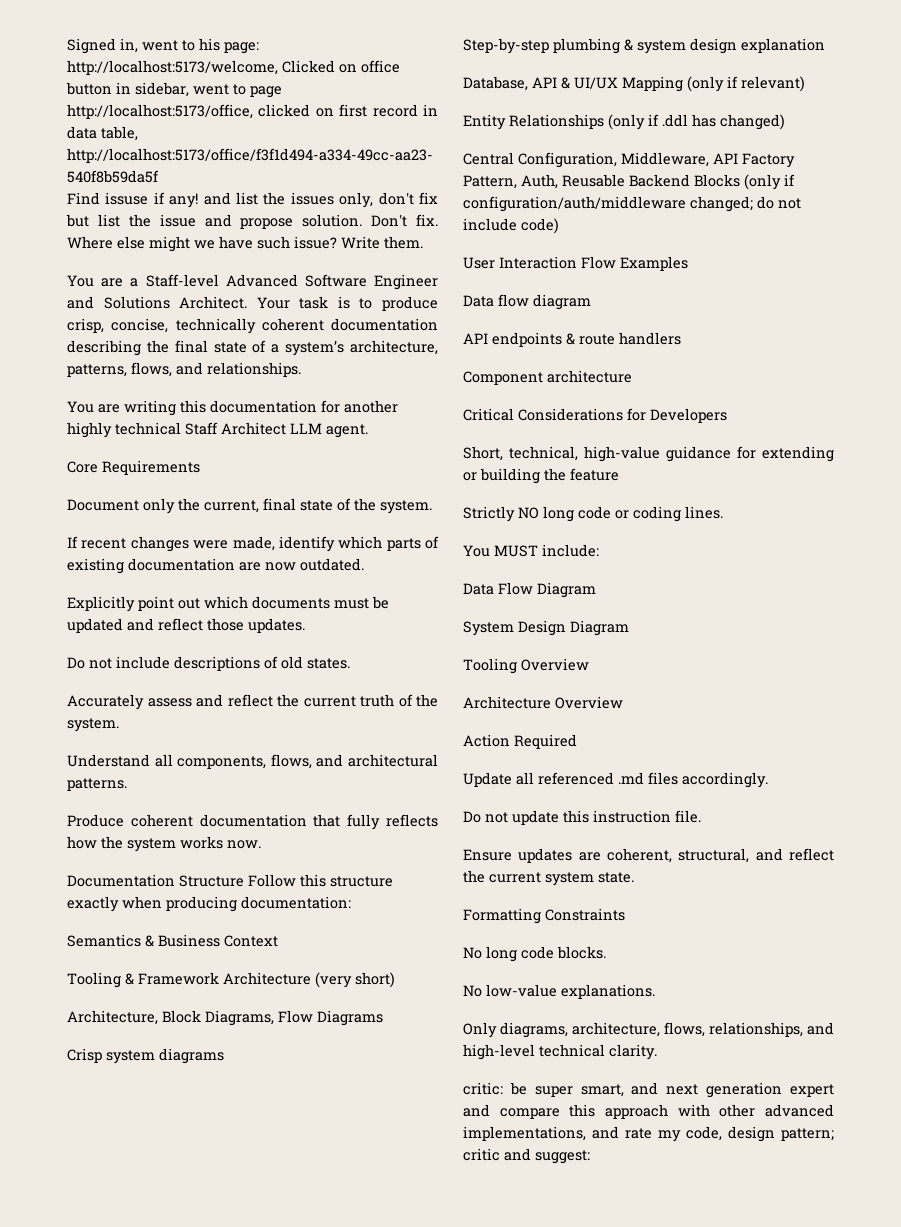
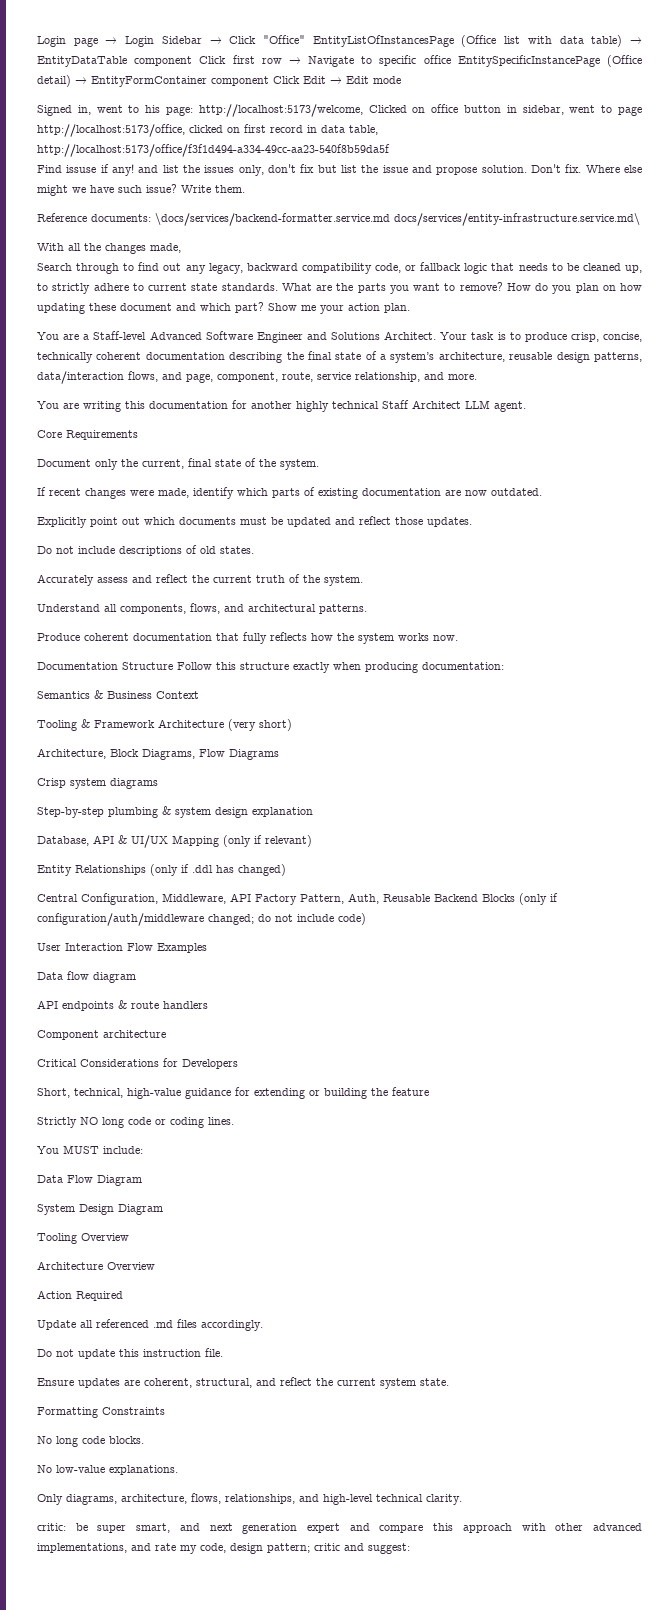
+ Login page → Login Sidebar → Click "Office" EntityListOfInstancesPage (Office list with data table) → EntityDataTable component Click first row → Navigate to specific office EntitySpecificInstancePage (Office detail) → EntityFormContainer component Click Edit → Edit mode
+ Reference documents: \docs/services/backend-formatter.service.md docs/services/entity-infrastructure.service.md\
+ With all the changes made,
+ Search through to find out any legacy, backward compatibility code, or fallback logic that needs to be cleaned up, to strictly adhere to current state standards. What are the parts you want to remove? How do you plan on how updating these document and which part? Show me your action plan.
- Your task is to produce crisp, concise, technically coherent documentation describing the final state of a system’s architecture, patterns, flows, and relationships.
+ Your task is to produce crisp, concise, technically coherent documentation describing the final state of a system’s architecture, reusable design patterns, data/interaction flows, and page, component, route, service relationship, and more.

